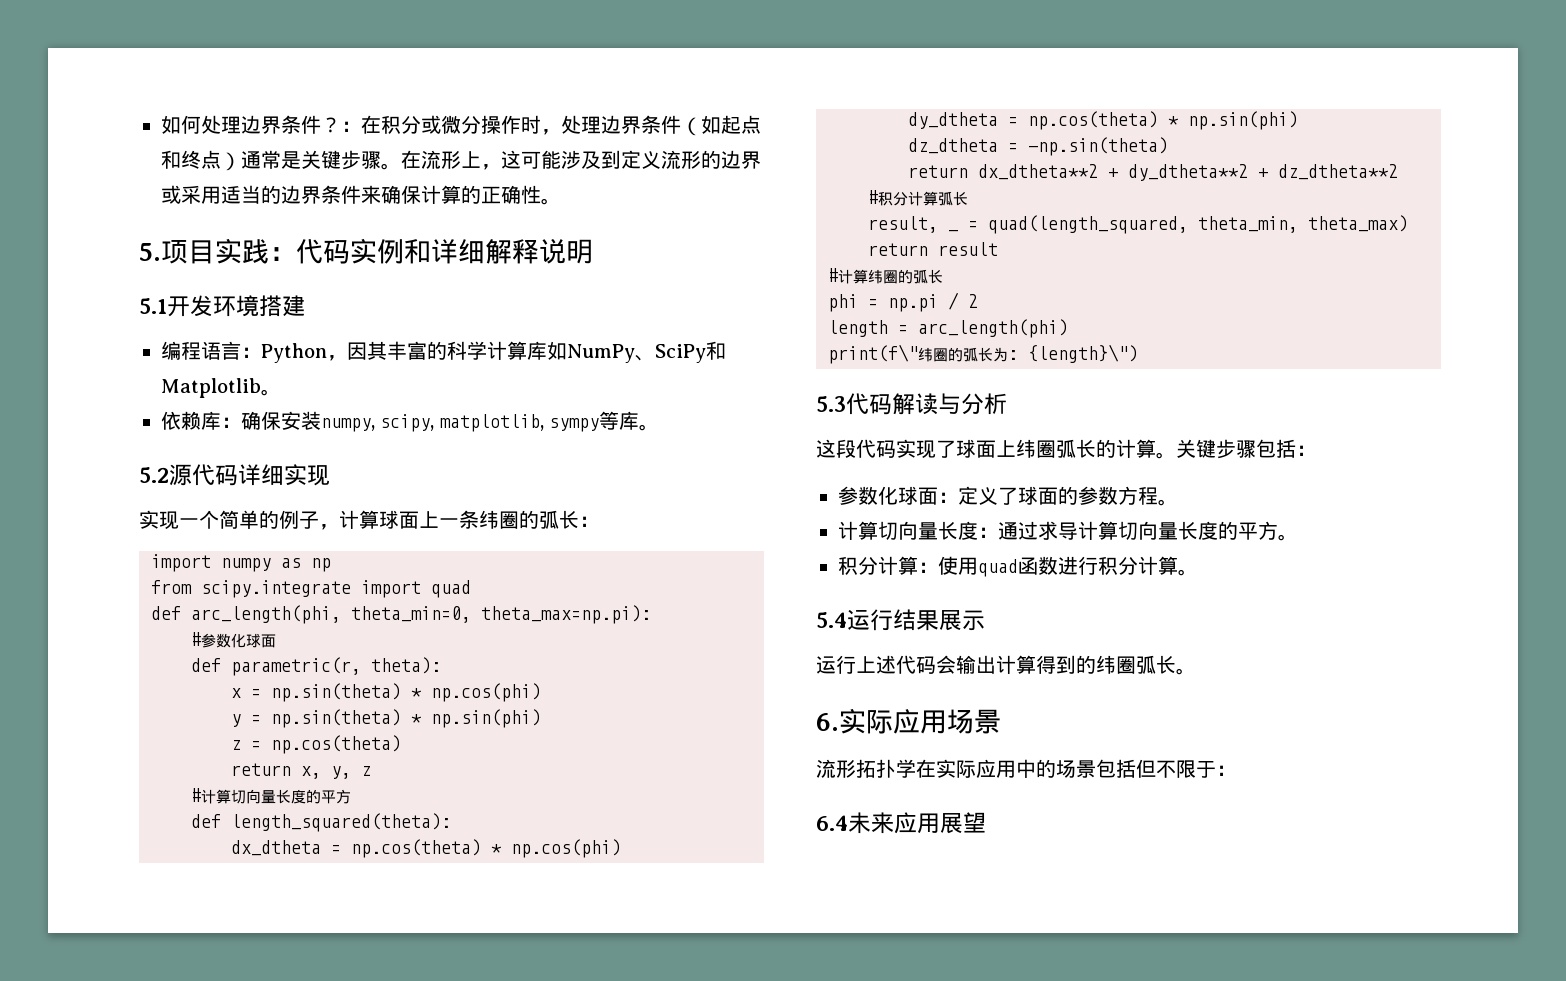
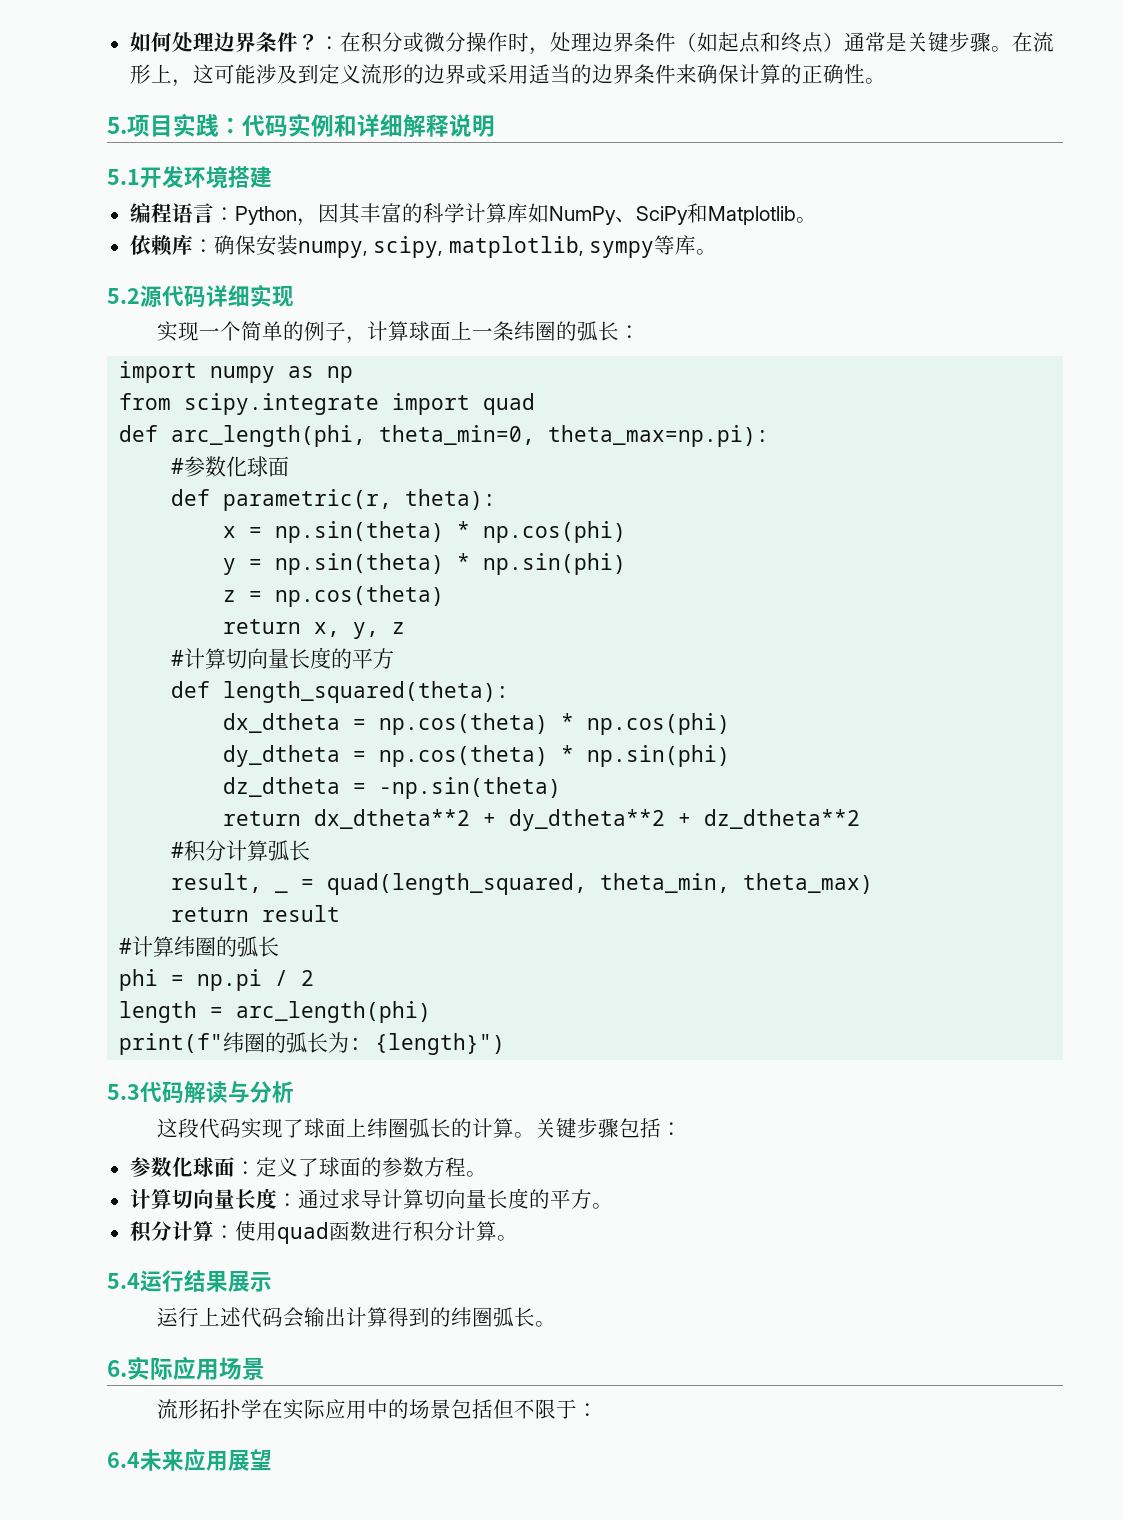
- print(f\"纬圈的弧长为: {length}\")
+ print(f"纬圈的弧长为: {length}")

